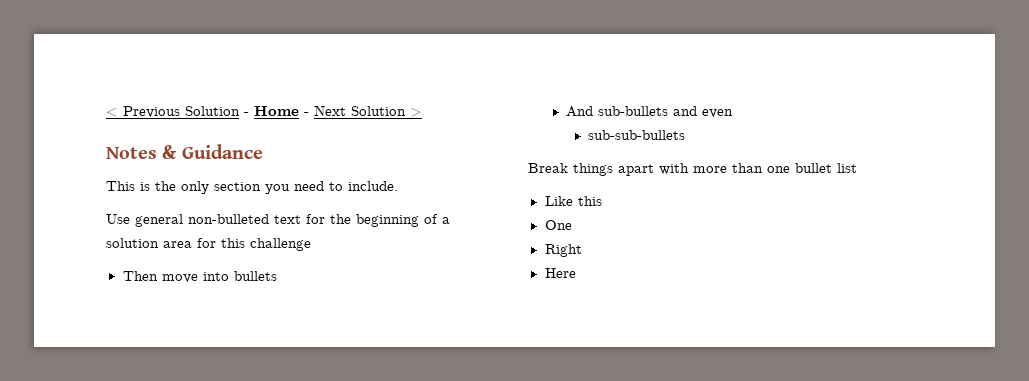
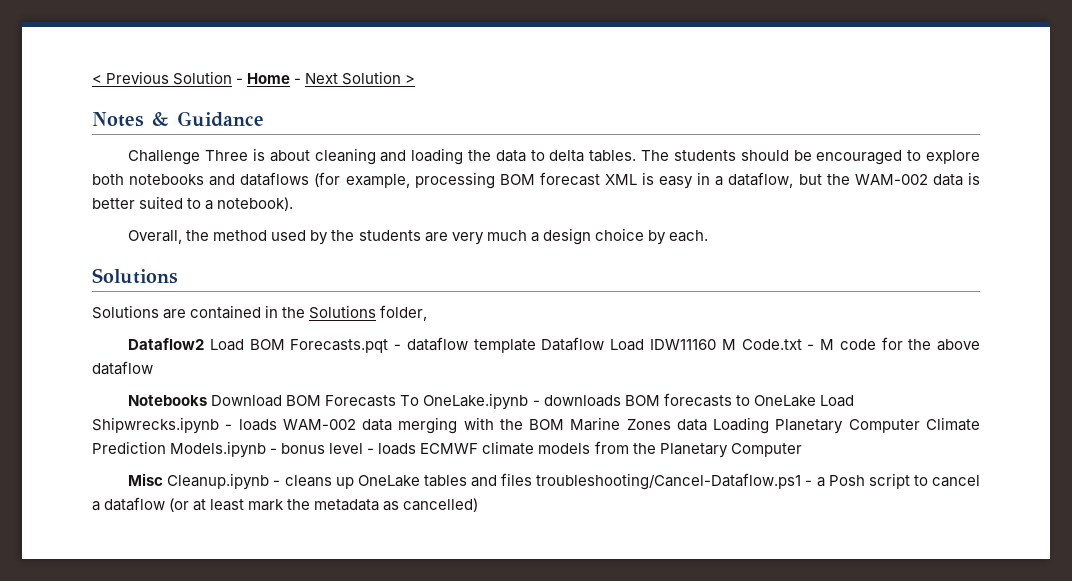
- This is the only section you need to include.
- Use general non-bulleted text for the beginning of a solution area for this challenge
- Then move into bullets
- And sub-bullets and even
- sub-sub-bullets
- Break things apart with more than one bullet list
- Like this
- One
- Right
- Here
+ Challenge Three is about cleaning and loading the data to delta tables. The students should be encouraged to explore both notebooks and dataflows (for example, processing BOM forecast XML is easy in a dataflow, but the WAM-002 data is better suited to a notebook).
+ Overall, the method used by the students are very much a design choice by each.
+ Solutions
+ Solutions are contained in the Solutions folder,
+ Dataflow2 Load BOM Forecasts.pqt - dataflow template Dataflow Load IDW11160 M Code.txt - M code for the above dataflow
+ Notebooks Download BOM Forecasts To OneLake.ipynb - downloads BOM forecasts to OneLake Load Shipwrecks.ipynb - loads WAM-002 data merging with the BOM Marine Zones data Loading Planetary Computer Climate Prediction Models.ipynb - bonus level - loads ECMWF climate models from the Planetary Computer
+ Misc Cleanup.ipynb - cleans up OneLake tables and files troubleshooting/Cancel-Dataflow.ps1 - a Posh script to cancel a dataflow (or at least mark the metadata as cancelled)

